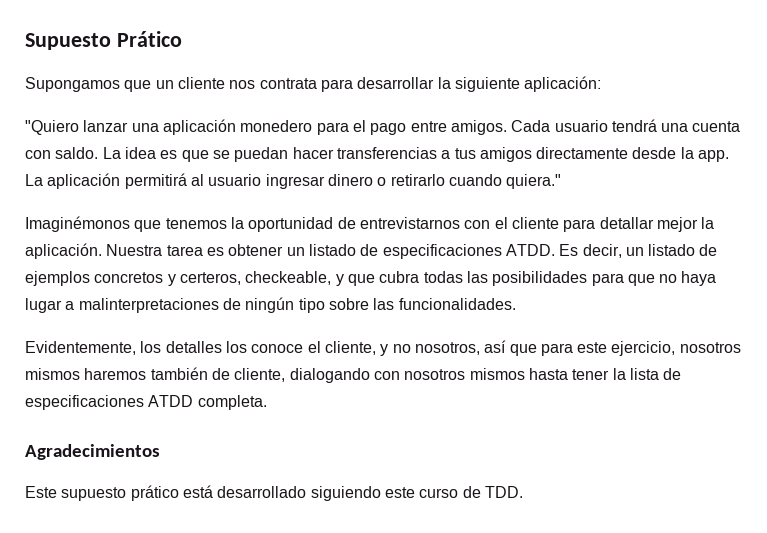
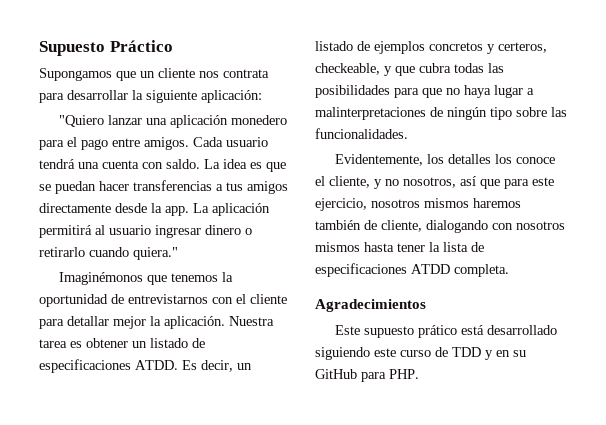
- Supuesto Prático
+ Supuesto Práctico
- Este supuesto prático está desarrollado siguiendo este curso de TDD.
+ Este supuesto prático está desarrollado siguiendo este curso de TDD y en su GitHub para PHP.

